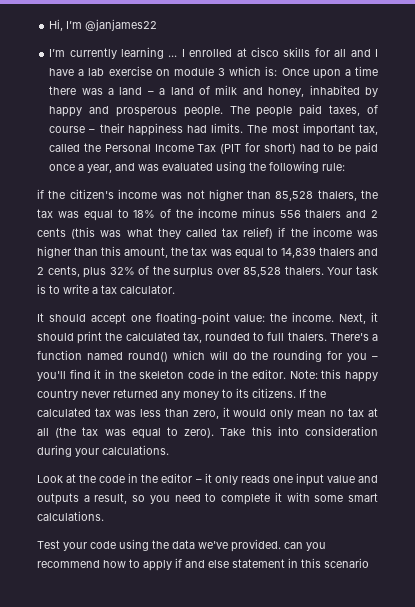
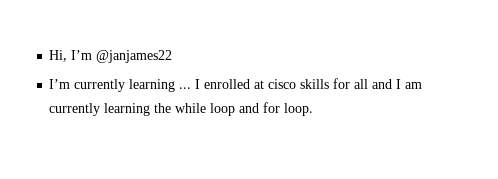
- I enrolled at cisco skills for all and I have a lab exercise on module 3 which is: Once upon a time there was a land – a land of milk and honey, inhabited by happy and prosperous people. The people paid taxes, of course – their happiness had limits. The most important tax, called the Personal Income Tax (PIT for short) had to be paid once a year, and was evaluated using the following rule:
- if the citizen's income was not higher than 85,528 thalers, the tax was equal to 18% of the income minus 556 thalers and 2 cents (this was what they called tax relief) if the income was higher than this amount, the tax was equal to 14,839 thalers and 2 cents, plus 32% of the surplus over 85,528 thalers. Your task is to write a tax calculator.
- It should accept one floating-point value: the income. Next, it should print the calculated tax, rounded to full thalers. There's a function named round() which will do the rounding for you – you'll find it in the skeleton code in the editor. Note: this happy country never returned any money to its citizens. If the calculated tax was less than zero, it would only mean no tax at all (the tax was equal to zero). Take this into consideration during your calculations.
- Look at the code in the editor – it only reads one input value and outputs a result, so you need to complete it with some smart calculations.
- Test your code using the data we've provided. can you recommend how to apply if and else statement in this scenario
+ I enrolled at cisco skills for all and I am currently learning the while loop and for loop.

